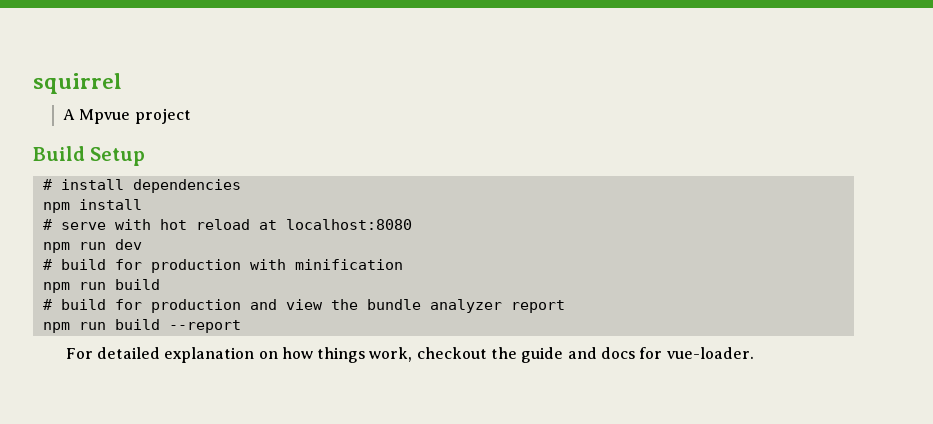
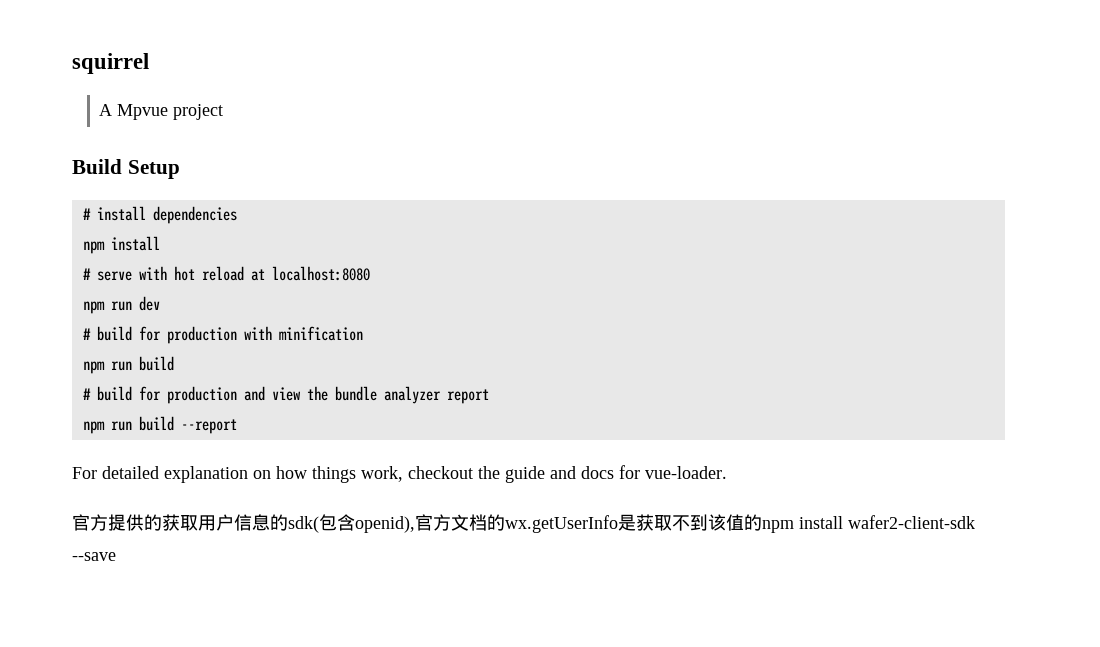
+ 官方提供的获取用户信息的sdk(包含openid),官方文档的wx.getUserInfo是获取不到该值的npm install wafer2-client-sdk --save

